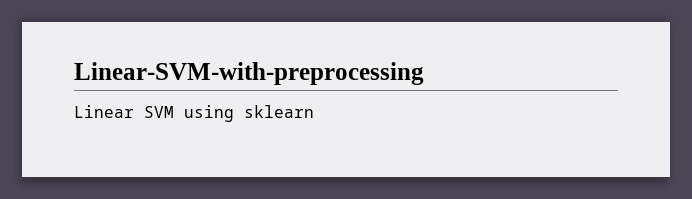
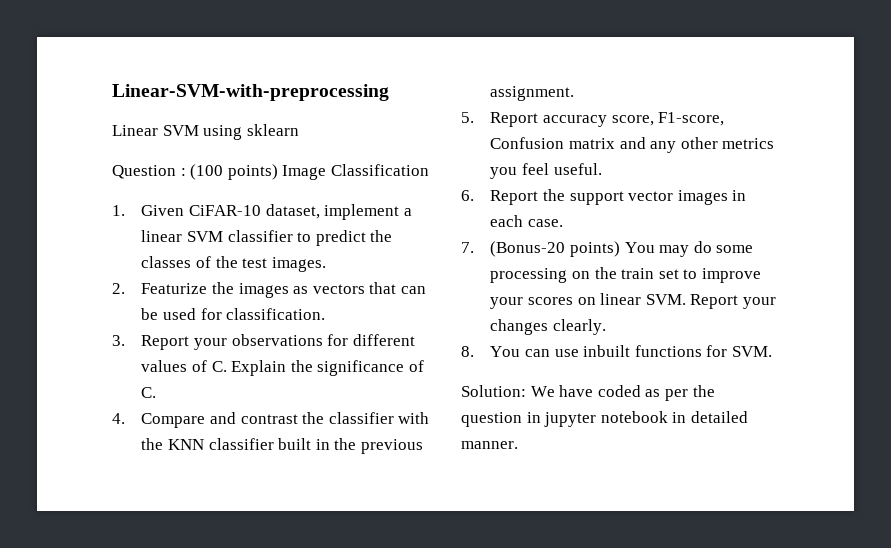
+ Question : (100 points) Image Classification
+ 1. Given CiFAR-10 dataset, implement a linear SVM classifier to predict the classes of the test images.
+ 2. Featurize the images as vectors that can be used for classification.
+ 3. Report your observations for different values of C. Explain the significance of C.
+ 4. Compare and contrast the classifier with the KNN classifier built in the previous assignment.
+ 5. Report accuracy score, F1-score, Confusion matrix and any other metrics you feel useful.
+ 6. Report the support vector images in each case.
+ 7. (Bonus-20 points) You may do some processing on the train set to improve your scores on linear SVM. Report your changes clearly.
+ 8. You can use inbuilt functions for SVM.
+ Solution: We have coded as per the question in jupyter notebook in detailed manner.

